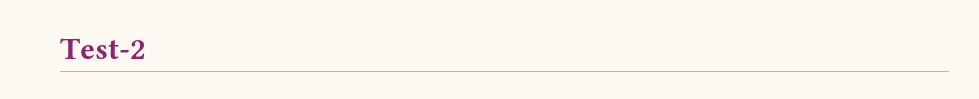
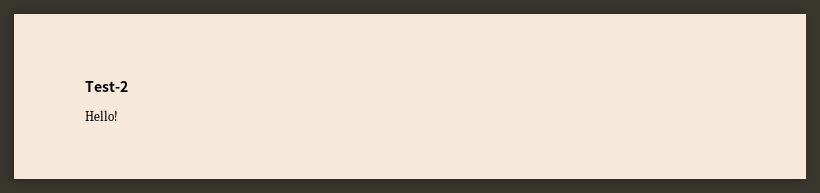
+ Hello!

